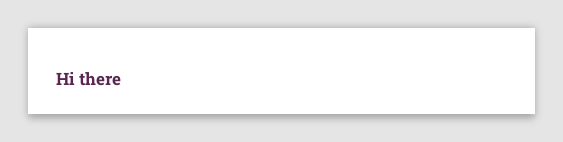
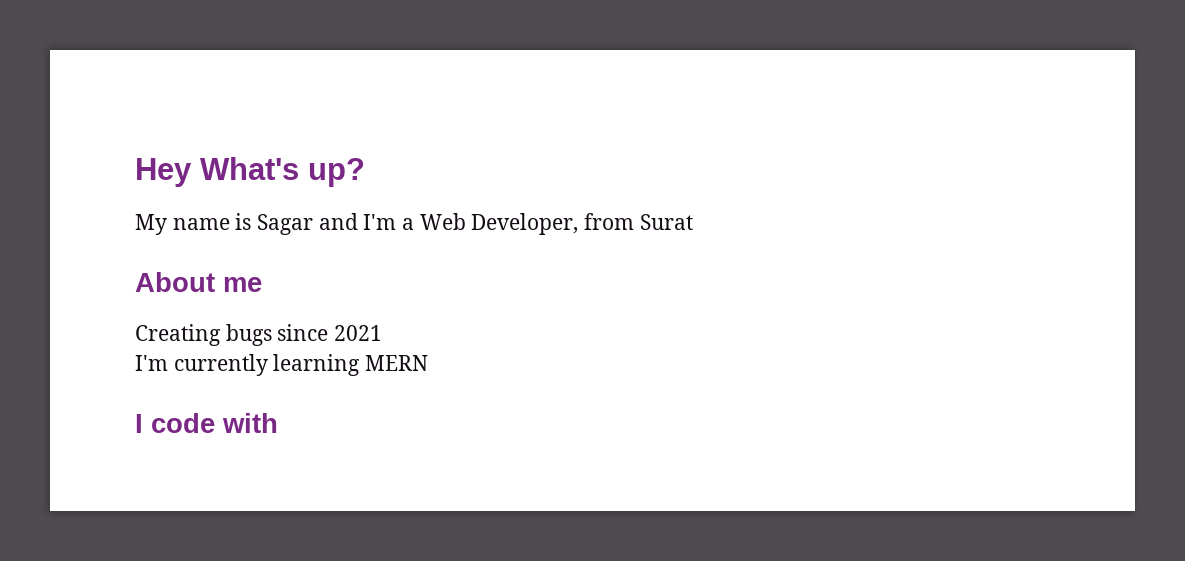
- Hi there
+ Hey What's up?
+ My name is Sagar and I'm a Web Developer, from Surat
+ About me
+ Creating bugs since 2021
+ I'm currently learning MERN
+ I code with

